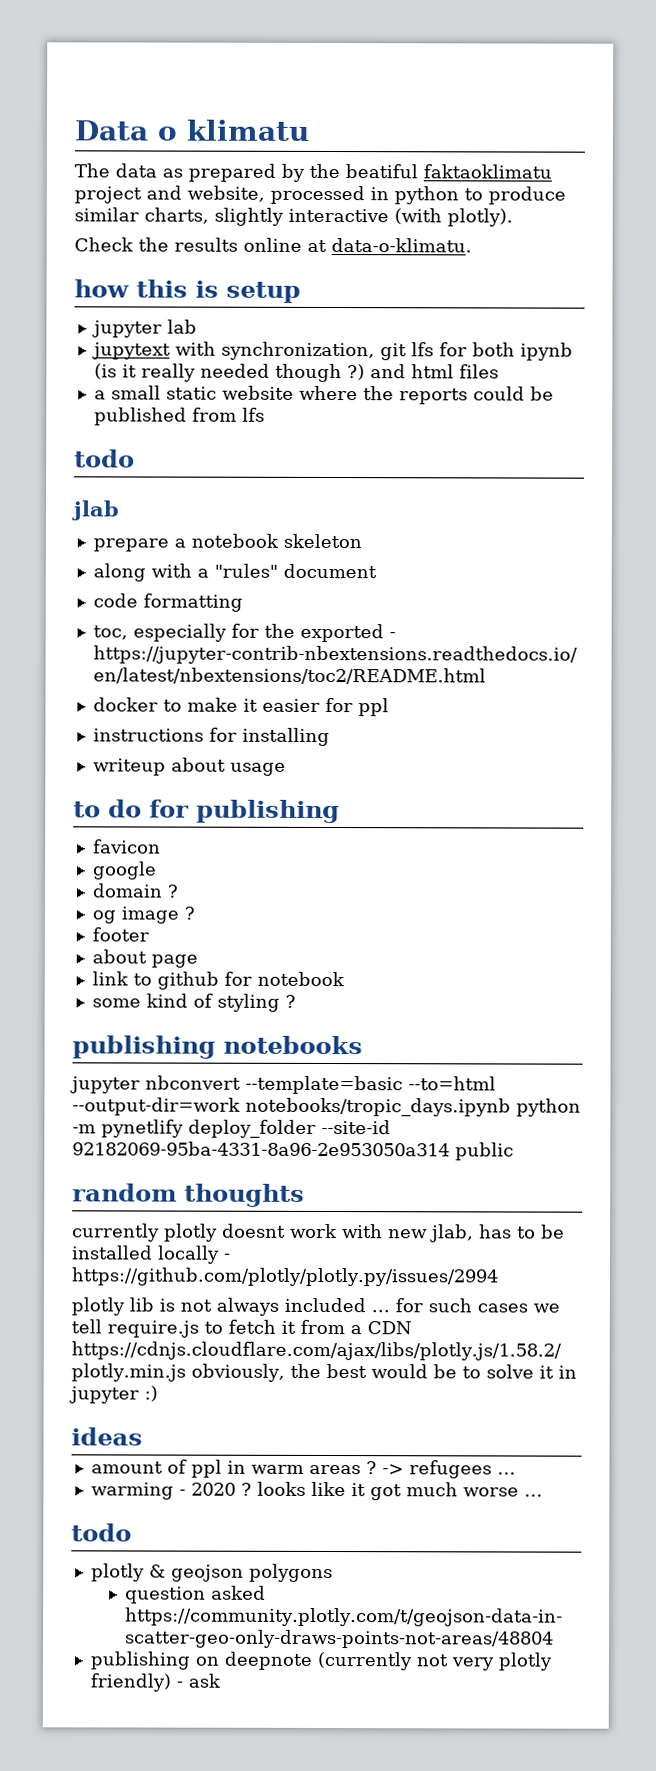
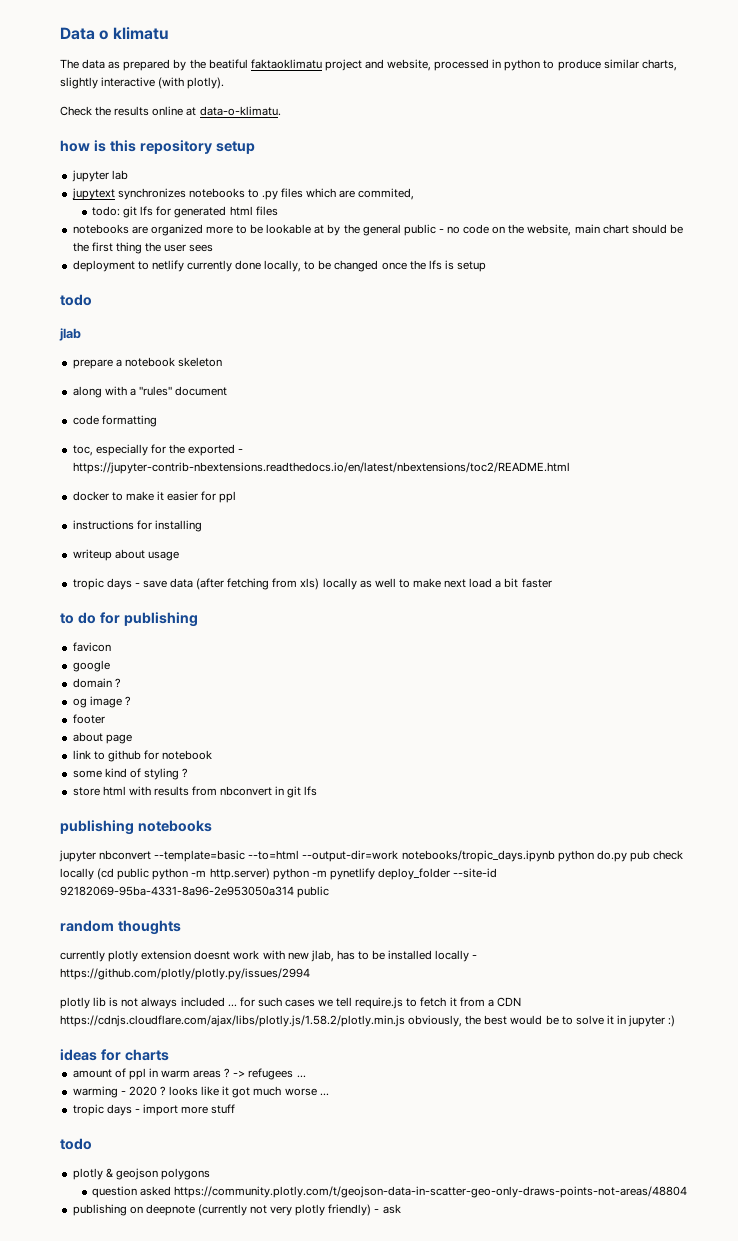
- how this is setup
+ how is this repository setup
- jupytext with synchronization, git lfs for both ipynb (is it really needed though ?) and html files
- a small static website where the reports could be published from lfs
+ jupytext synchronizes notebooks to .py files which are commited,
+ todo: git lfs for generated html files
+ notebooks are organized more to be lookable at by the general public - no code on the website, main chart should be the first thing the user sees
+ deployment to netlify currently done locally, to be changed once the lfs is setup
+ tropic days - save data (after fetching from xls) locally as well to make next load a bit faster
+ store html with results from nbconvert in git lfs
- jupyter nbconvert --template=basic --to=html --output-dir=work notebooks/tropic_days.ipynb python -m pynetlify deploy_folder --site-id 92182069-95ba-4331-8a96-2e953050a314 public
+ jupyter nbconvert --template=basic --to=html --output-dir=work notebooks/tropic_days.ipynb python do.py pub check locally (cd public python -m http.server) python -m pynetlify deploy_folder --site-id 92182069-95ba-4331-8a96-2e953050a314 public
- currently plotly doesnt work with new jlab, has to be installed locally - https://github.com/plotly/plotly.py/issues/2994
+ currently plotly extension doesnt work with new jlab, has to be installed locally - https://github.com/plotly/plotly.py/issues/2994
- ideas
+ ideas for charts
+ tropic days - import more stuff

